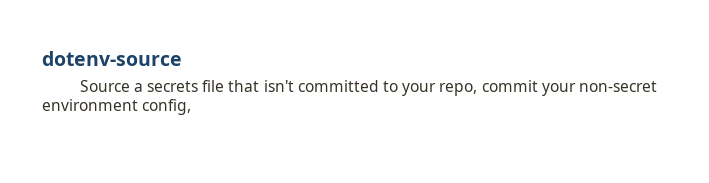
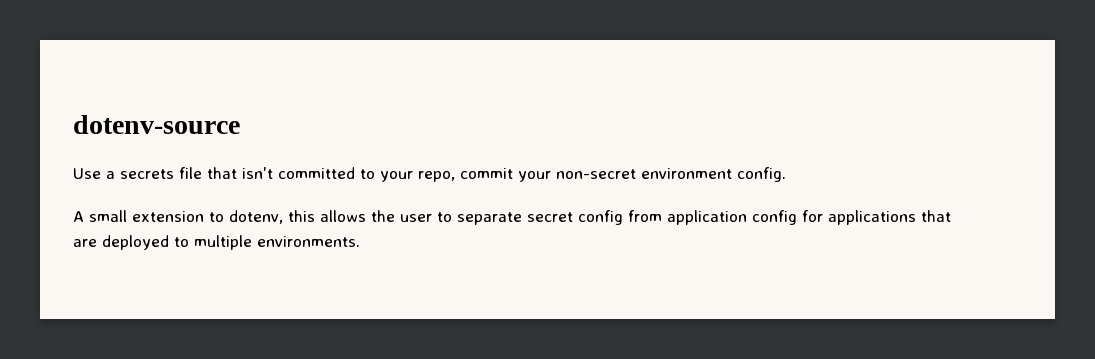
- Source a secrets file that isn't committed to your repo, commit your non-secret environment config,
+ Use a secrets file that isn't committed to your repo, commit your non-secret environment config.
+ A small extension to dotenv, this allows the user to separate secret config from application config for applications that are deployed to multiple environments.

